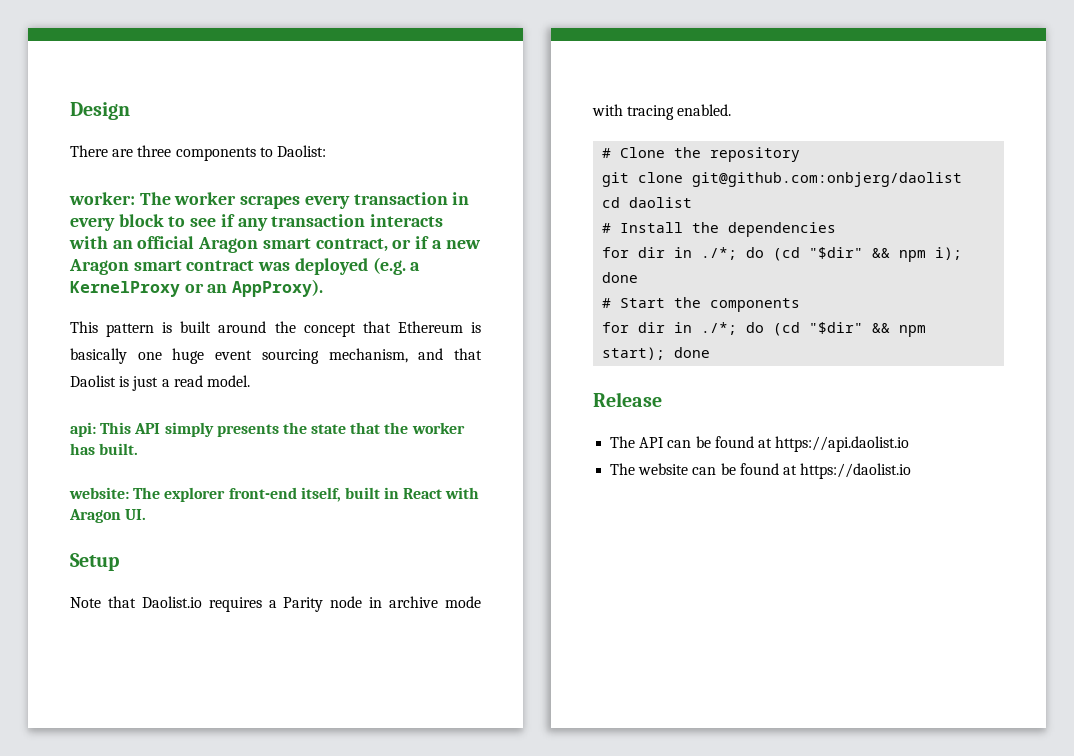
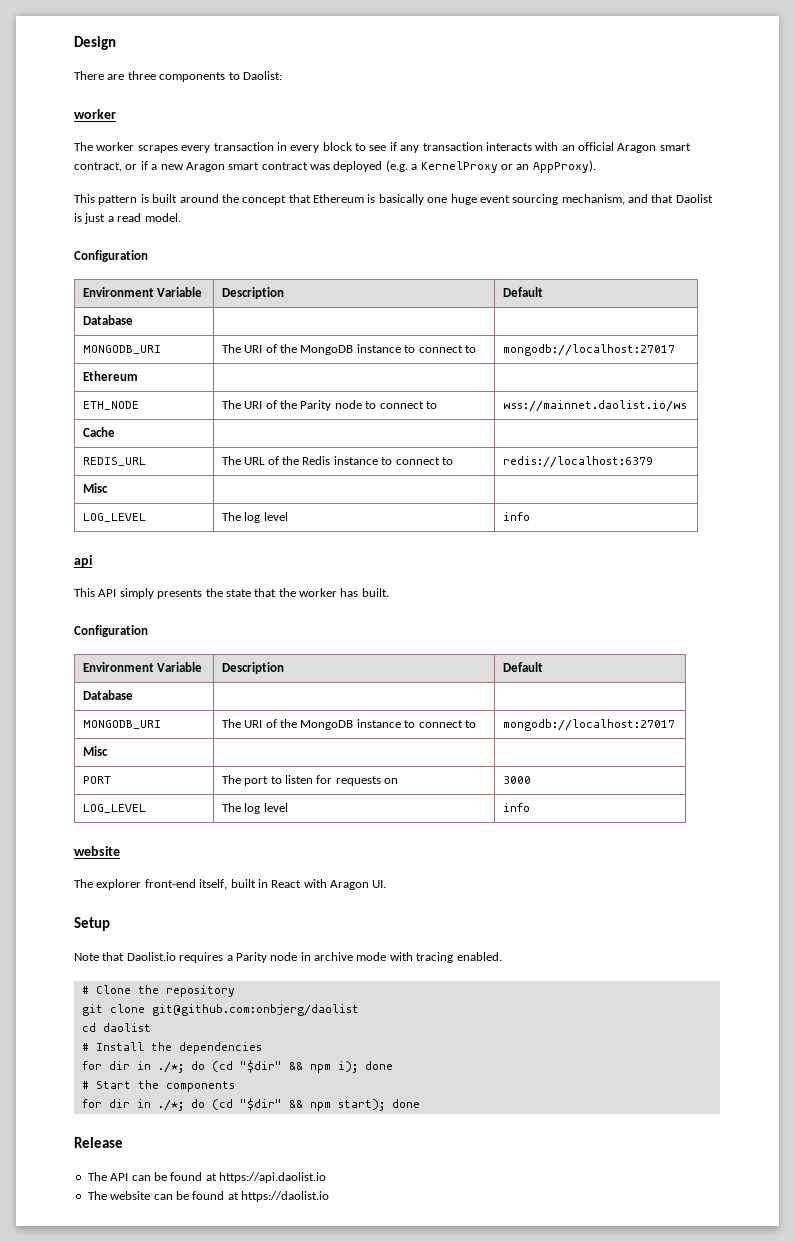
  There are three components to Daolist:
- worker: The worker scrapes every transaction in every block to see if any transaction interacts with an official Aragon smart contract, or if a new Aragon smart contract was deployed (e.g. a KernelProxy or an AppProxy).
+ worker
+ The worker scrapes every transaction in every block to see if any transaction interacts with an official Aragon smart contract, or if a new Aragon smart contract was deployed (e.g. a KernelProxy or an AppProxy).
  This pattern is built around the concept that Ethereum is basically one huge event sourcing mechanism, and that Daolist is just a read model.
- api: This API simply presents the state that the worker has built.
- website: The explorer front-end itself, built in React with Aragon UI.
+ Configuration
+ Environment Variable | Description | Default
+ Database | |
+ MONGODB_URI | The URI of the MongoDB instance to connect to | mongodb://localhost:27017
+ Ethereum | |
+ ETH_NODE | The URI of the Parity node to connect to | wss://mainnet.daolist.io/ws
+ Cache | |
+ REDIS_URL | The URL of the Redis instance to connect to | redis://localhost:6379
+ Misc | |
+ LOG_LEVEL | The log level | info
+ api
+ This API simply presents the state that the worker has built.
+ Configuration
+ Environment Variable | Description | Default
+ Database | |
+ MONGODB_URI | The URI of the MongoDB instance to connect to | mongodb://localhost:27017
+ Misc | |
+ PORT | The port to listen for requests on | 3000
+ LOG_LEVEL | The log level | info
+ website
+ The explorer front-end itself, built in React with Aragon UI.

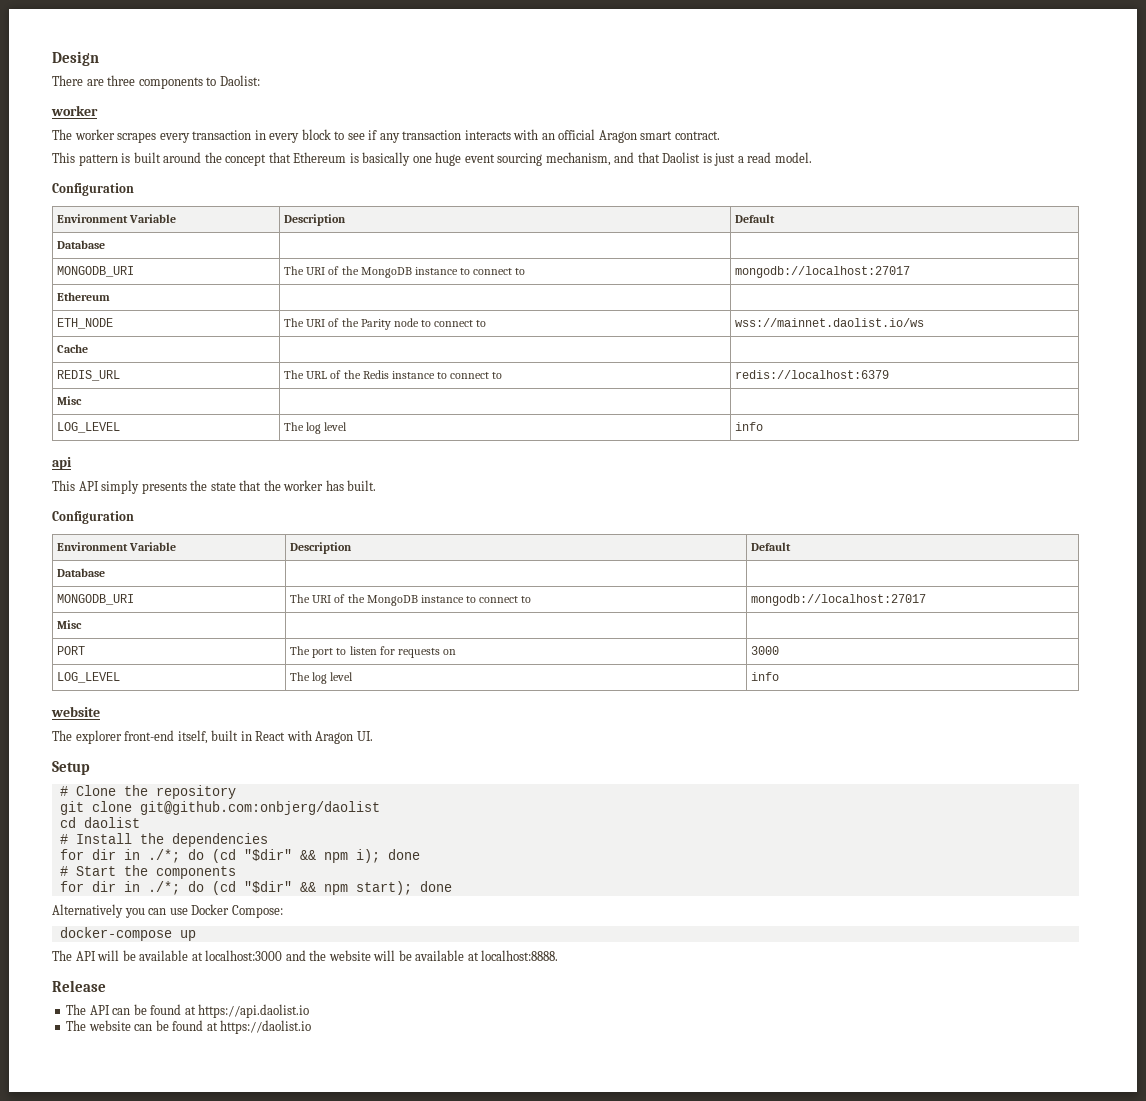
- The worker scrapes every transaction in every block to see if any transaction interacts with an official Aragon smart contract, or if a new Aragon smart contract was deployed (e.g. a KernelProxy or an AppProxy).
+ The worker scrapes every transaction in every block to see if any transaction interacts with an official Aragon smart contract.
- Note that Daolist.io requires a Parity node in archive mode with tracing enabled.
+ Alternatively you can use Docker Compose:
+ docker-compose up
+ The API will be available at localhost:3000 and the website will be available at localhost:8888.

